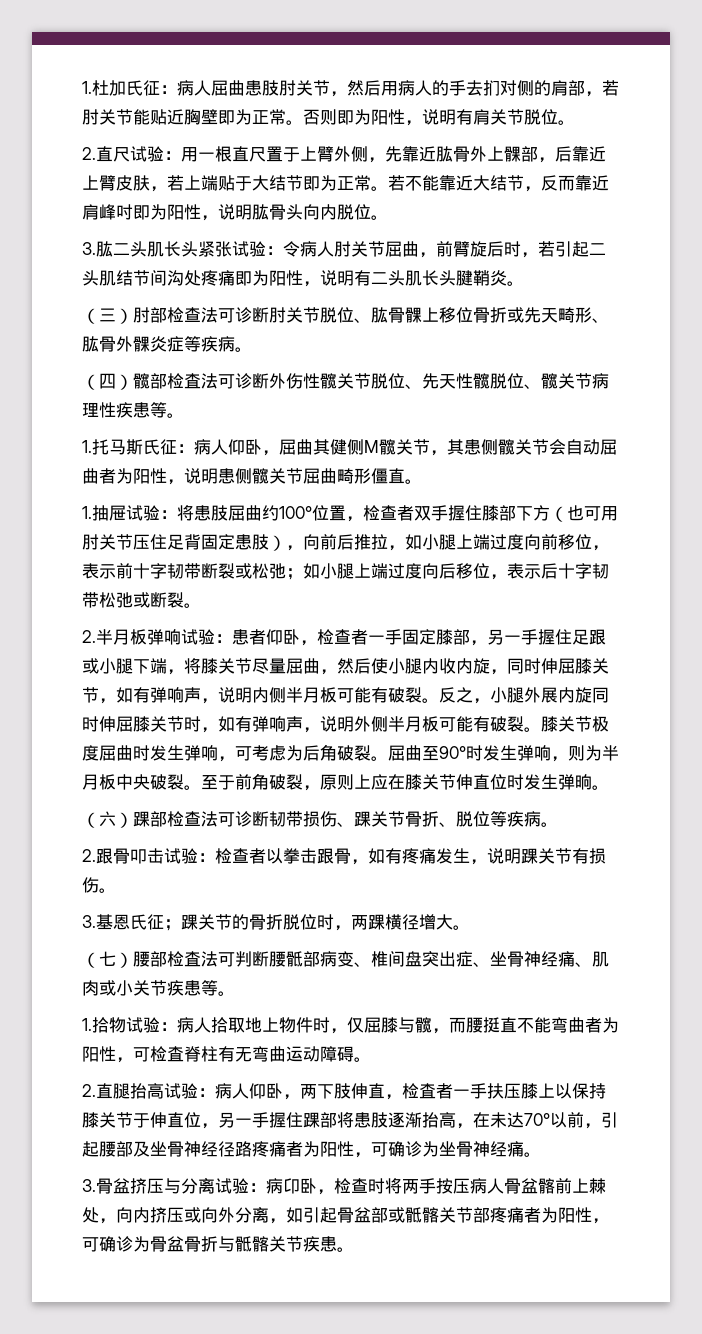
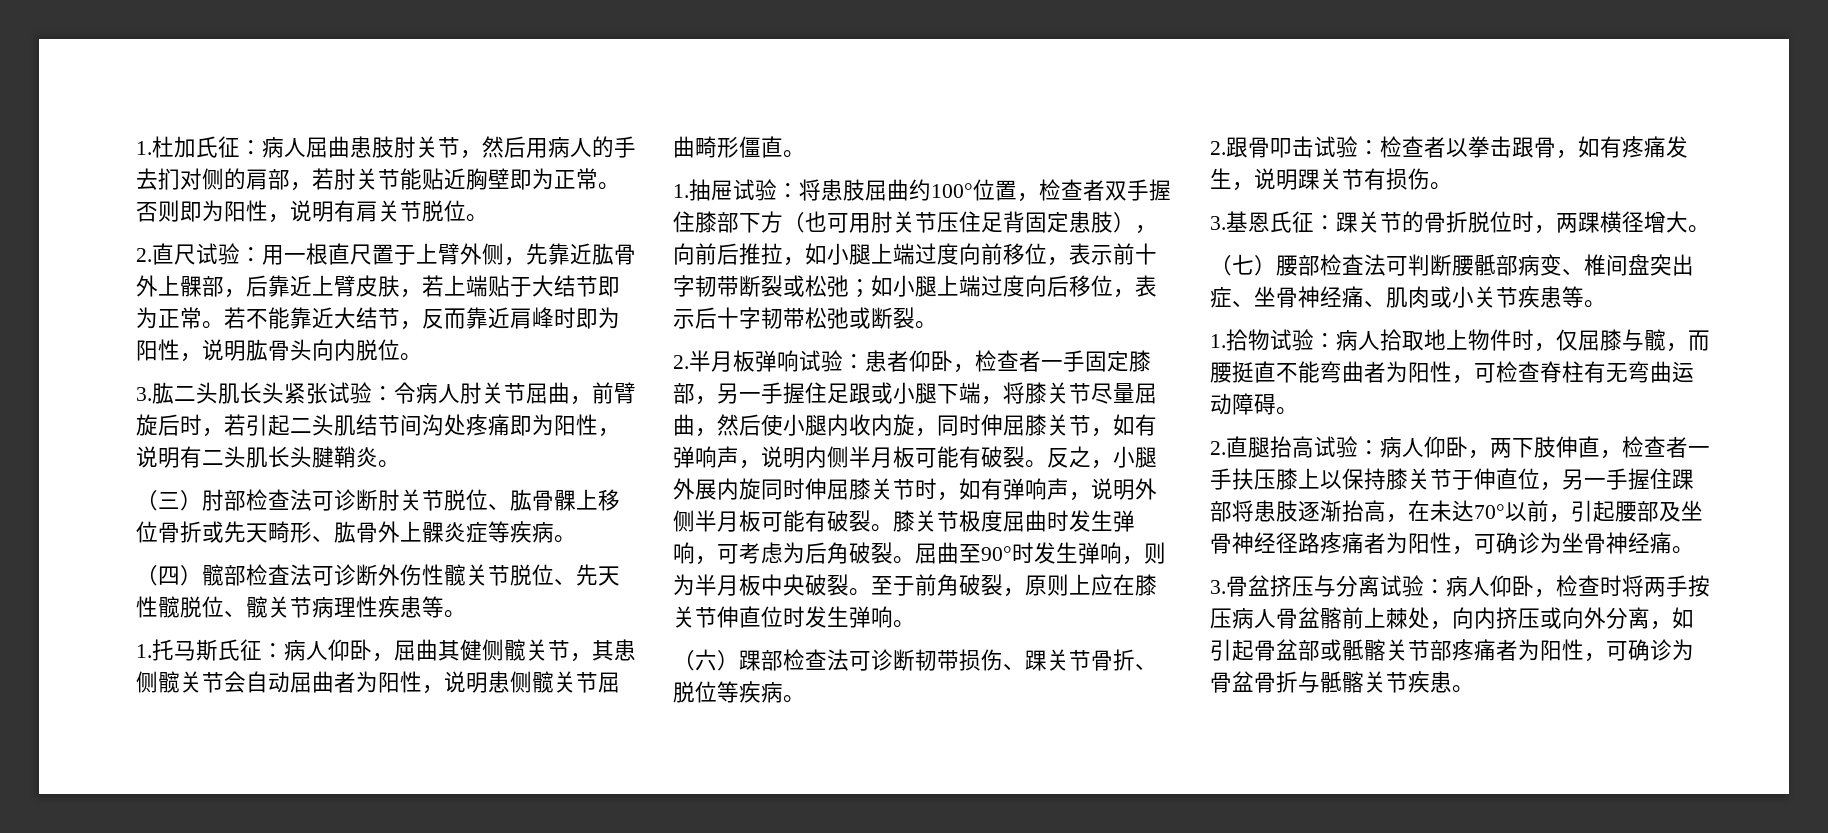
- 若不能靠近大结节，反而靠近肩峰吋即为阳性，说明肱骨头向内脱位。
+ 若不能靠近大结节，反而靠近肩峰时即为阳性，说明肱骨头向内脱位。
- （三）肘部检查法可诊断肘关节脱位、肱骨髁上移位骨折或先天畸形、肱骨外髁炎症等疾病。
+ （三）肘部检查法可诊断肘关节脱位、肱骨髁上移位骨折或先天畸形、肱骨外上髁炎症等疾病。
- 1.托马斯氏征：病人仰卧，屈曲其健侧M髋关节，其患侧髋关节会自动屈曲者为阳性，说明患侧髋关节屈曲畸形僵直。
+ 1.托马斯氏征：病人仰卧，屈曲其健侧髋关节，其患侧髋关节会自动屈曲者为阳性，说明患侧髋关节屈曲畸形僵直。
- 至于前角破裂，原则上应在膝关节伸直位时发生弹晌。
+ 至于前角破裂，原则上应在膝关节伸直位时发生弹响。
- 3.基恩氏征；踝关节的骨折脱位时，两踝横径增大。
+ 3.基恩氏征：踝关节的骨折脱位时，两踝横径增大。
- 1.拾物试验：病人拾取地上物件时，仅屈膝与髋，而腰挺直不能弯曲者为阳性，可检査脊柱有无弯曲运动障碍。
+ 1.拾物试验：病人拾取地上物件时，仅屈膝与髋，而腰挺直不能弯曲者为阳性，可检查脊柱有无弯曲运动障碍。
- 2.直腿抬高试验：病人仰卧，两下肢伸直，检査者一手扶压膝上以保持膝关节于伸直位，另一手握住踝部将患肢逐渐抬高，在未达70°以前，引起腰部及坐骨神经径路疼痛者为阳性，可确诊为坐骨神经痛。
+ 2.直腿抬高试验：病人仰卧，两下肢伸直，检查者一手扶压膝上以保持膝关节于伸直位，另一手握住踝部将患肢逐渐抬高，在未达70°以前，引起腰部及坐骨神经径路疼痛者为阳性，可确诊为坐骨神经痛。
- 3.骨盆挤压与分离试验：病卬卧，检查时将两手按压病人骨盆髂前上棘处，向内挤压或向外分离，如引起骨盆部或骶髂关节部疼痛者为阳性，可确诊为骨盆骨折与骶髂关节疾患。
+ 3.骨盆挤压与分离试验：病人仰卧，检查时将两手按压病人骨盆髂前上棘处，向内挤压或向外分离，如引起骨盆部或骶髂关节部疼痛者为阳性，可确诊为骨盆骨折与骶髂关节疾患。

